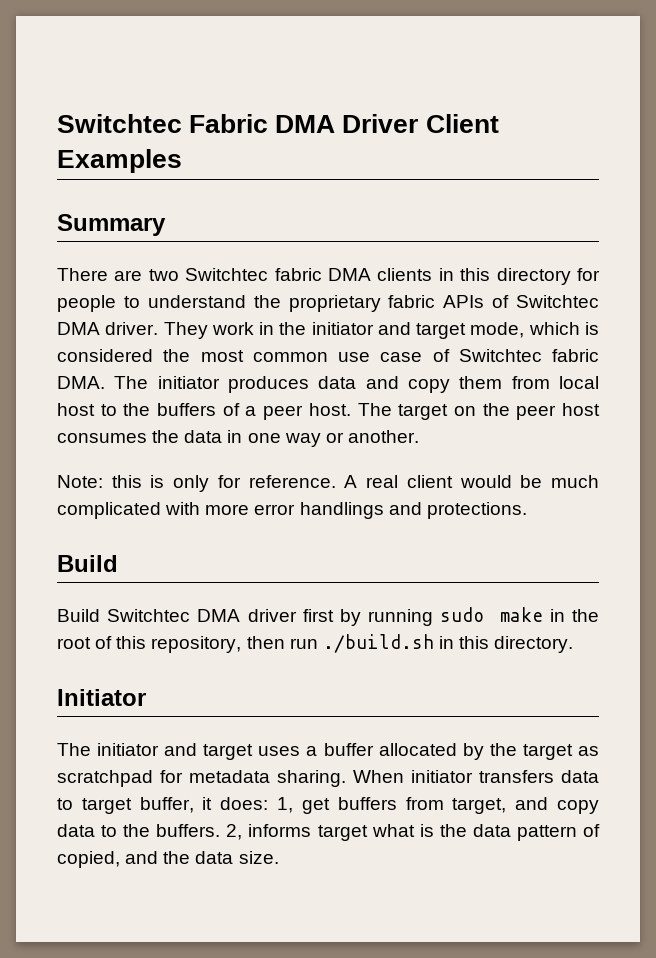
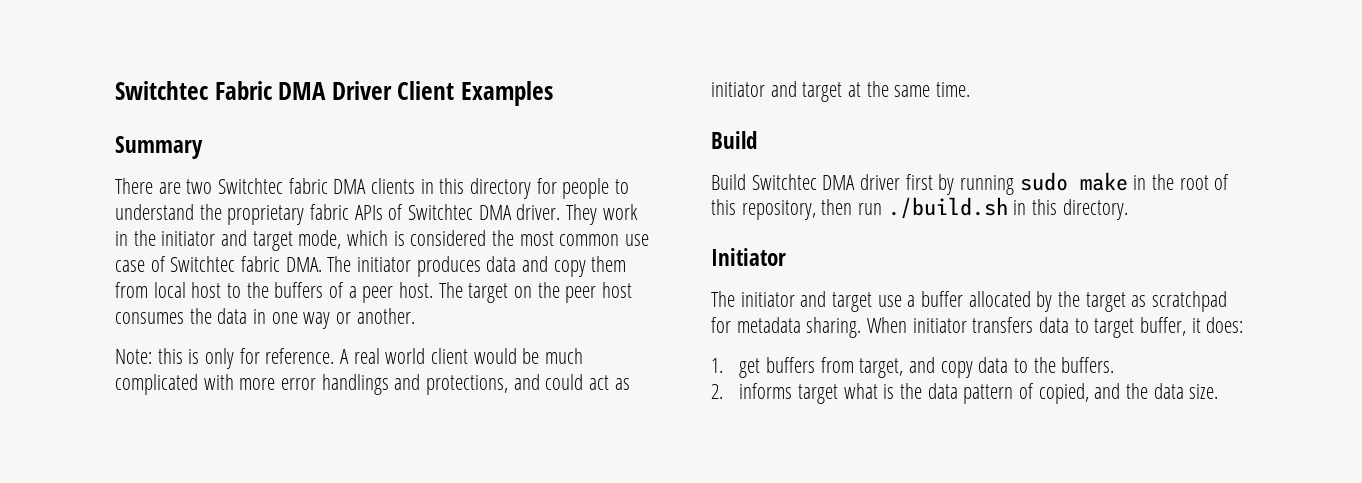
- A real client would be much complicated with more error handlings and protections.
+ A real world client would be much complicated with more error handlings and protections, and could act as initiator and target at the same time.
- The initiator and target uses a buffer allocated by the target as scratchpad for metadata sharing.
+ The initiator and target use a buffer allocated by the target as scratchpad for metadata sharing.
- When initiator transfers data to target buffer, it does: 1, get buffers from target, and copy data to the buffers. 2, informs target what is the data pattern of copied, and the data size.
+ When initiator transfers data to target buffer, it does:
+ 1. get buffers from target, and copy data to the buffers.
+ 2. informs target what is the data pattern of copied, and the data size.

